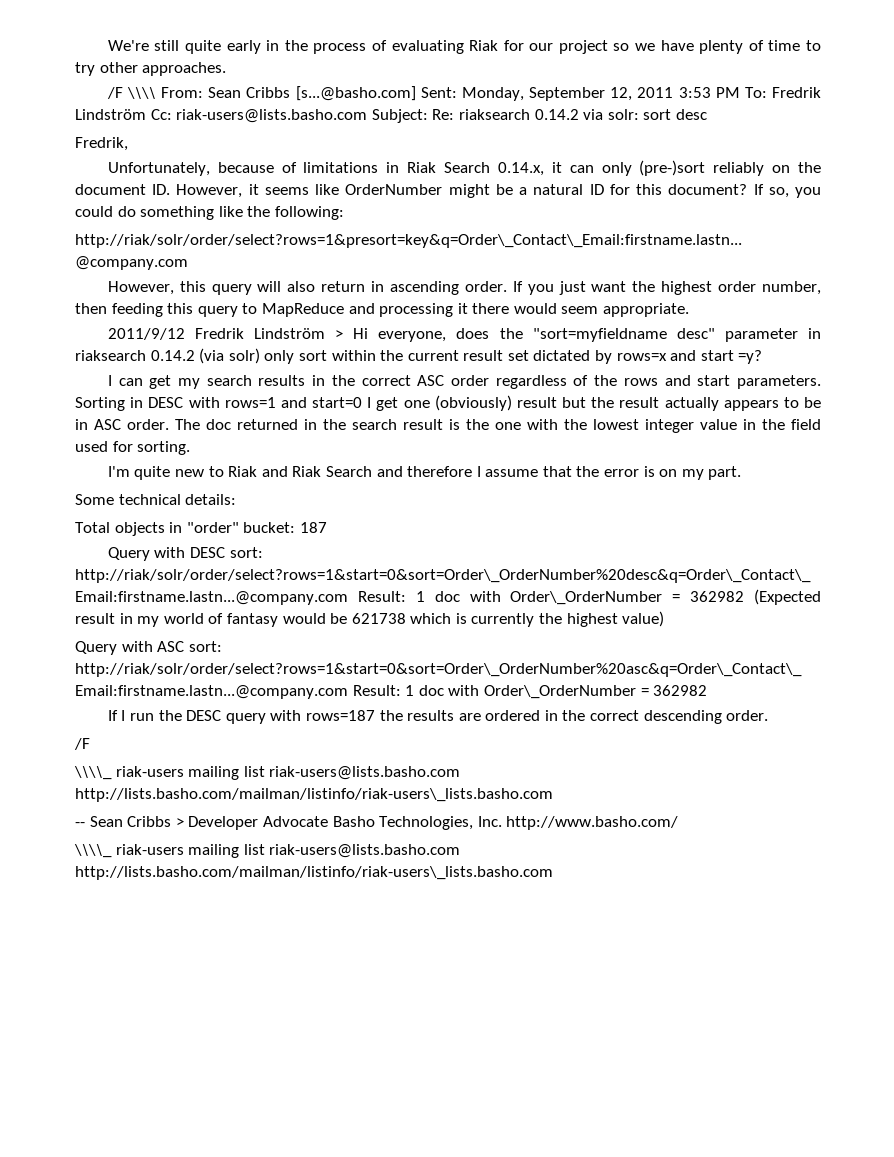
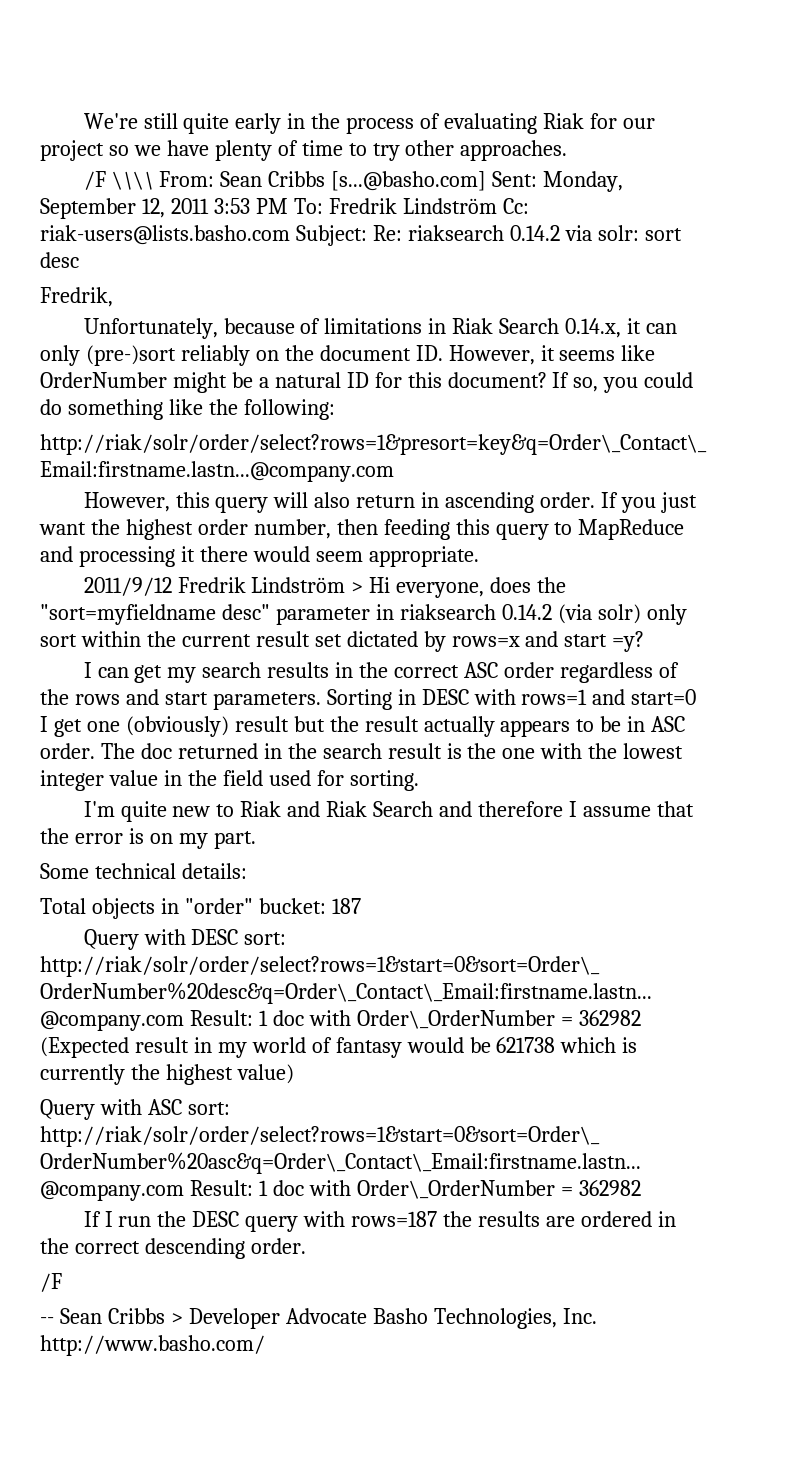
  If I run the DESC query with rows=187 the results are ordered in the correct descending order.
  /F
- \\\\_ riak-users mailing list riak-users@lists.basho.com http://lists.basho.com/mailman/listinfo/riak-users\_lists.basho.com
  -- Sean Cribbs > Developer Advocate Basho Technologies, Inc. http://www.basho.com/
- \\\\_ riak-users mailing list riak-users@lists.basho.com http://lists.basho.com/mailman/listinfo/riak-users\_lists.basho.com

